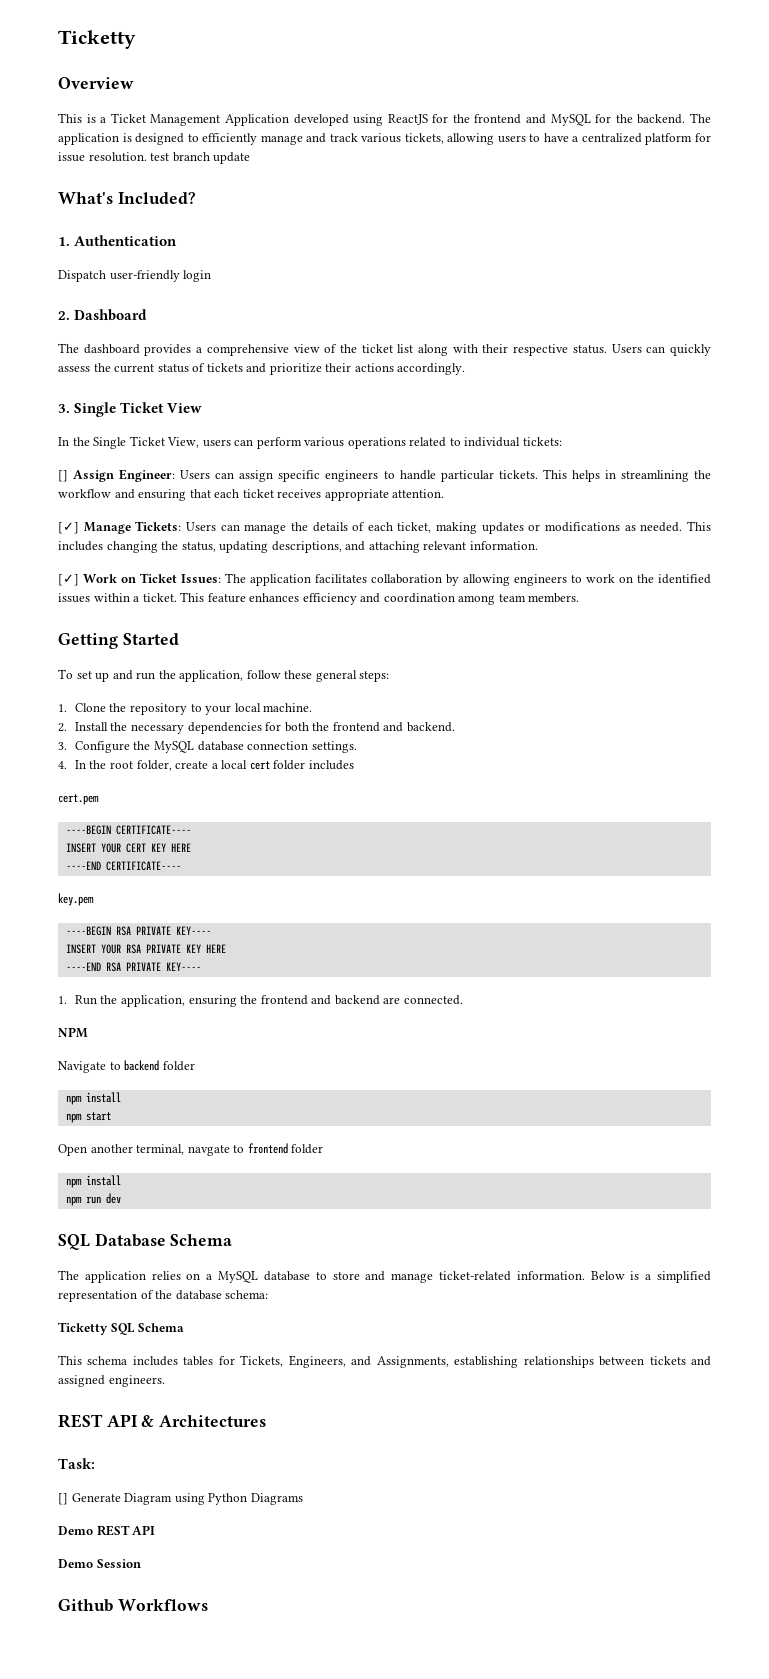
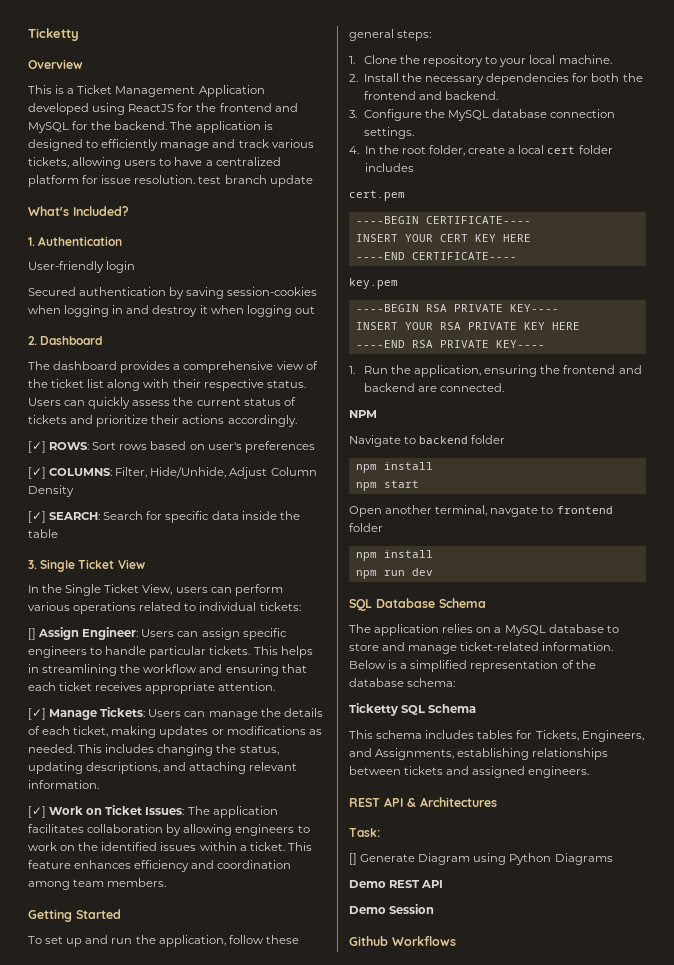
- Dispatch user-friendly login
+ User-friendly login
+ Secured authentication by saving session-cookies when logging in and destroy it when logging out
+ [✓] ROWS: Sort rows based on user's preferences
+ [✓] COLUMNS: Filter, Hide/Unhide, Adjust Column Density
+ [✓] SEARCH: Search for specific data inside the table

